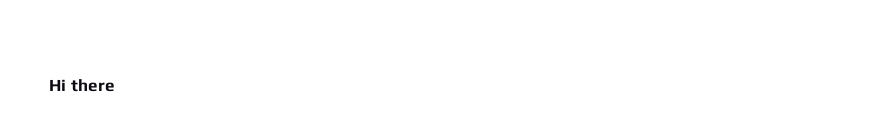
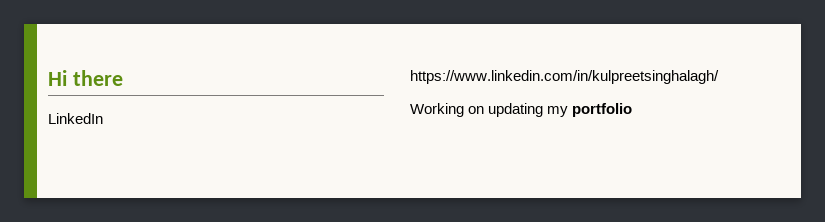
+ LinkedIn https://www.linkedin.com/in/kulpreetsinghalagh/
+ Working on updating my portfolio

